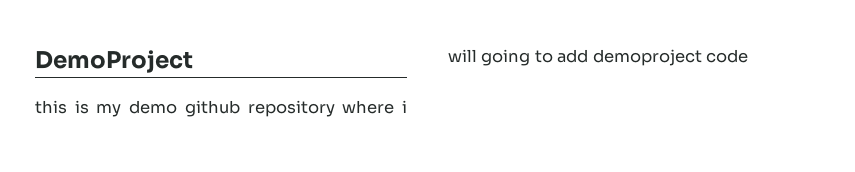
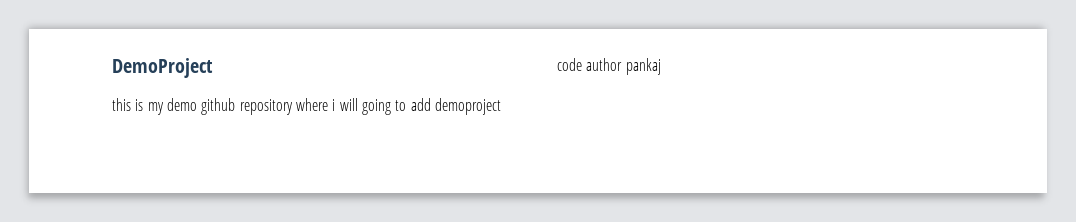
- this is my demo github repository where i will going to add demoproject code
+ this is my demo github repository where i will going to add demoproject code author pankaj

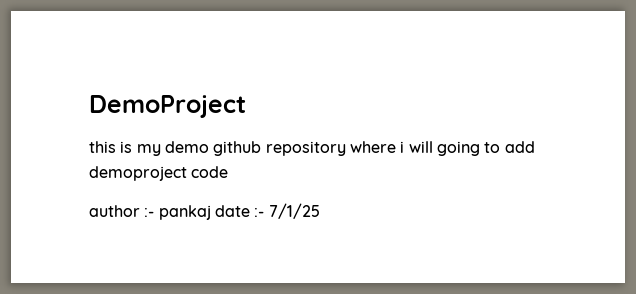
- this is my demo github repository where i will going to add demoproject code author pankaj
+ this is my demo github repository where i will going to add demoproject code
+ author :- pankaj date :- 7/1/25

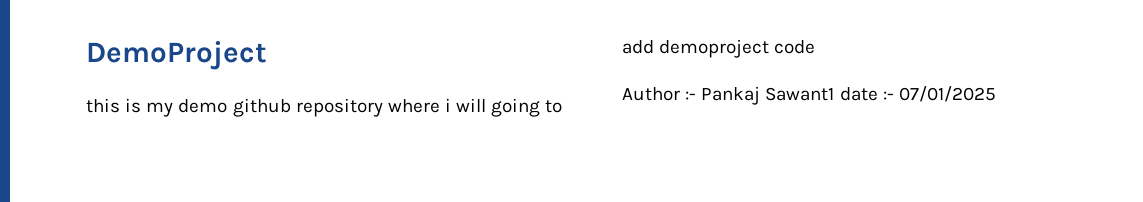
- author :- pankaj date :- 7/1/25
+ Author :- Pankaj Sawant1 date :- 07/01/2025

